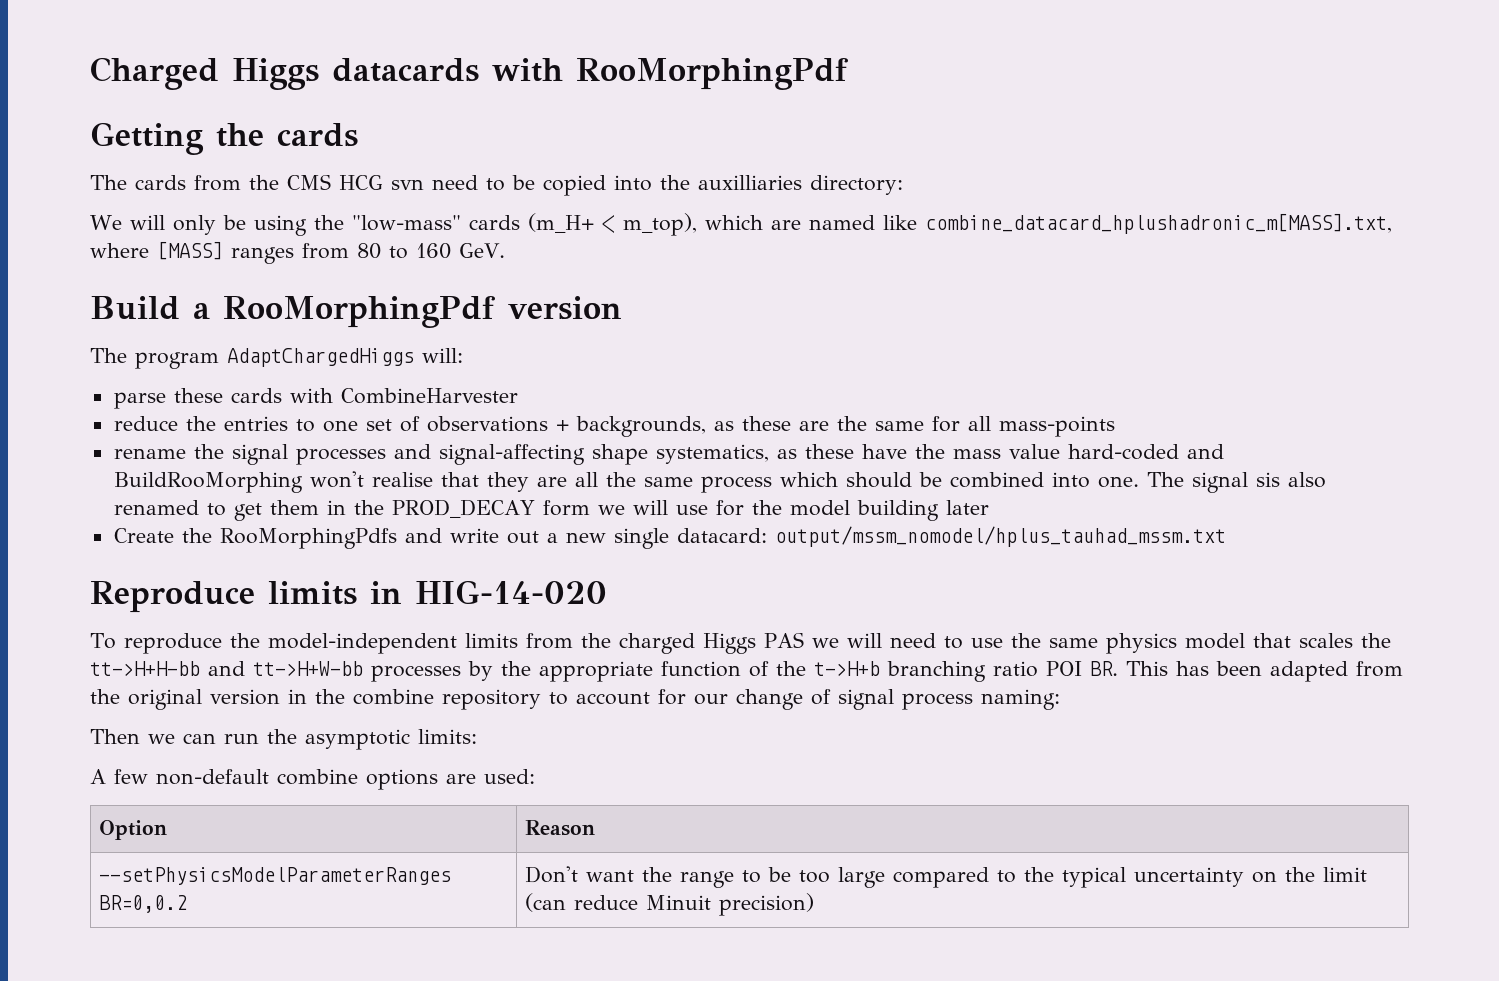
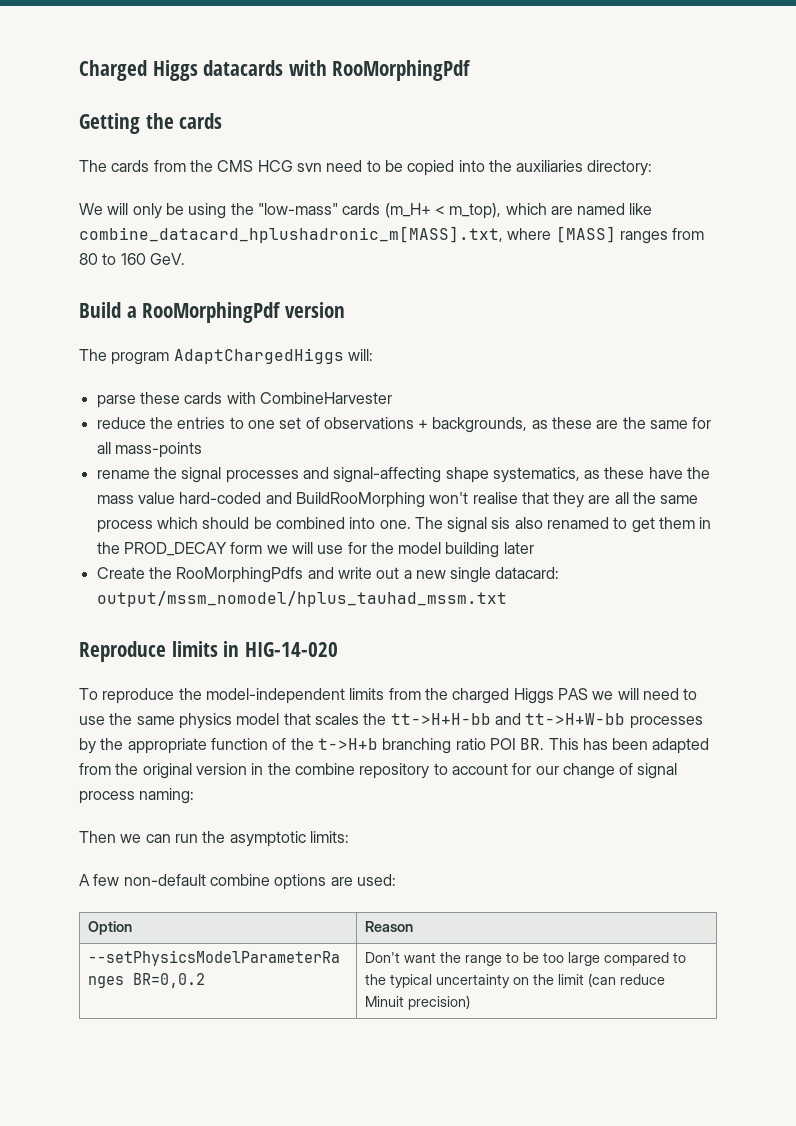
- The cards from the CMS HCG svn need to be copied into the auxilliaries directory:
+ The cards from the CMS HCG svn need to be copied into the auxiliaries directory:

